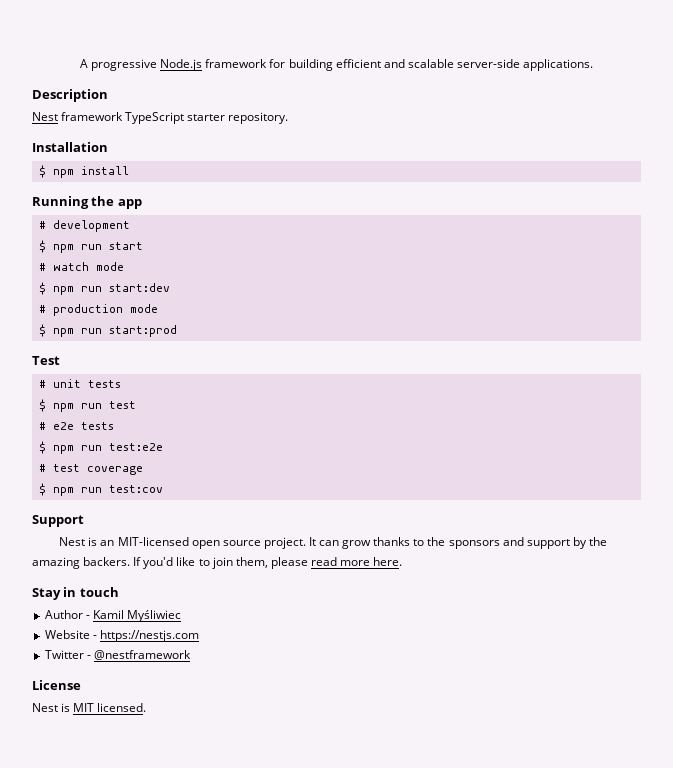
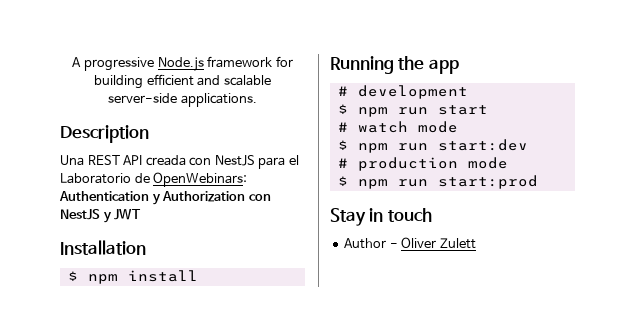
- Nest framework TypeScript starter repository.
+ Una REST API creada con NestJS para el Laboratorio de OpenWebinars: Authentication y Authorization con NestJS y JWT
- Test
- # unit tests
- $ npm run test
- # e2e tests
- $ npm run test:e2e
- # test coverage
- $ npm run test:cov
- Support
- Nest is an MIT-licensed open source project. It can grow thanks to the sponsors and support by the amazing backers. If you'd like to join them, please read more here.
- Author - Kamil Myśliwiec
- Website - https://nestjs.com
- Twitter - @nestframework
- License
- Nest is MIT licensed.
+ Author - Oliver Zulett

